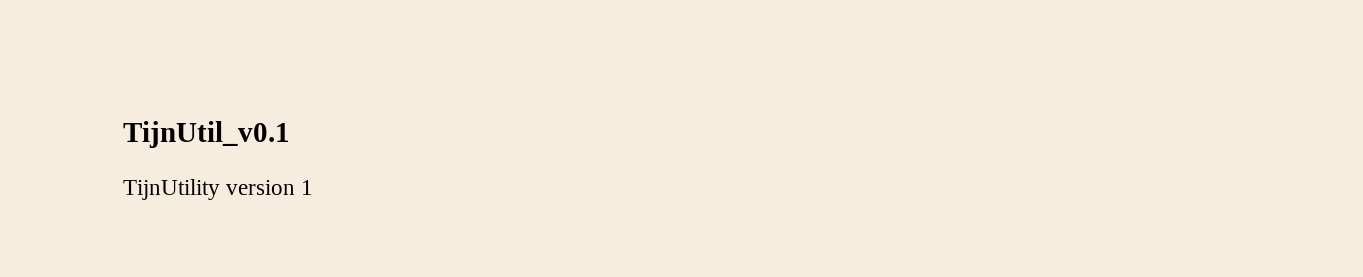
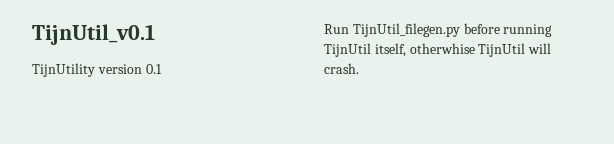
- TijnUtility version 1
+ TijnUtility version 0.1
+ Run TijnUtil_filegen.py before running TijnUtil itself, otherwhise TijnUtil will crash.

